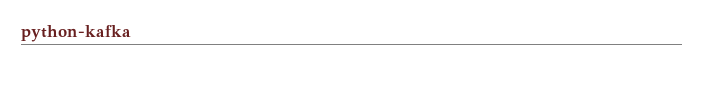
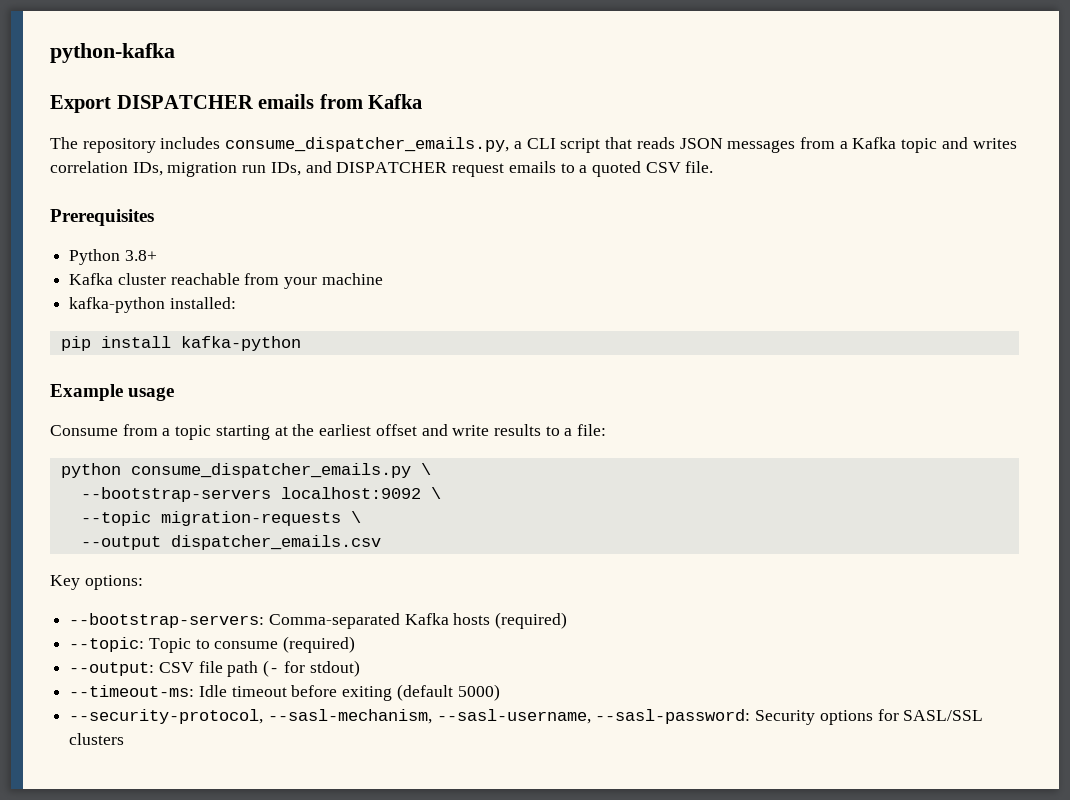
+ Export DISPATCHER emails from Kafka
+ The repository includes consume_dispatcher_emails.py, a CLI script that reads JSON messages from a Kafka topic and writes correlation IDs, migration run IDs, and DISPATCHER request emails to a quoted CSV file.
+ Prerequisites
+ Python 3.8+
+ Kafka cluster reachable from your machine
+ kafka-python installed:
+ pip install kafka-python
+ Example usage
+ Consume from a topic starting at the earliest offset and write results to a file:
+ python consume_dispatcher_emails.py \
+ --bootstrap-servers localhost:9092 \
+ --topic migration-requests \
+ --output dispatcher_emails.csv
+ Key options:
+ --bootstrap-servers: Comma-separated Kafka hosts (required)
+ --topic: Topic to consume (required)
+ --output: CSV file path (- for stdout)
+ --timeout-ms: Idle timeout before exiting (default 5000)
+ --security-protocol, --sasl-mechanism, --sasl-username, --sasl-password: Security options for SASL/SSL clusters

